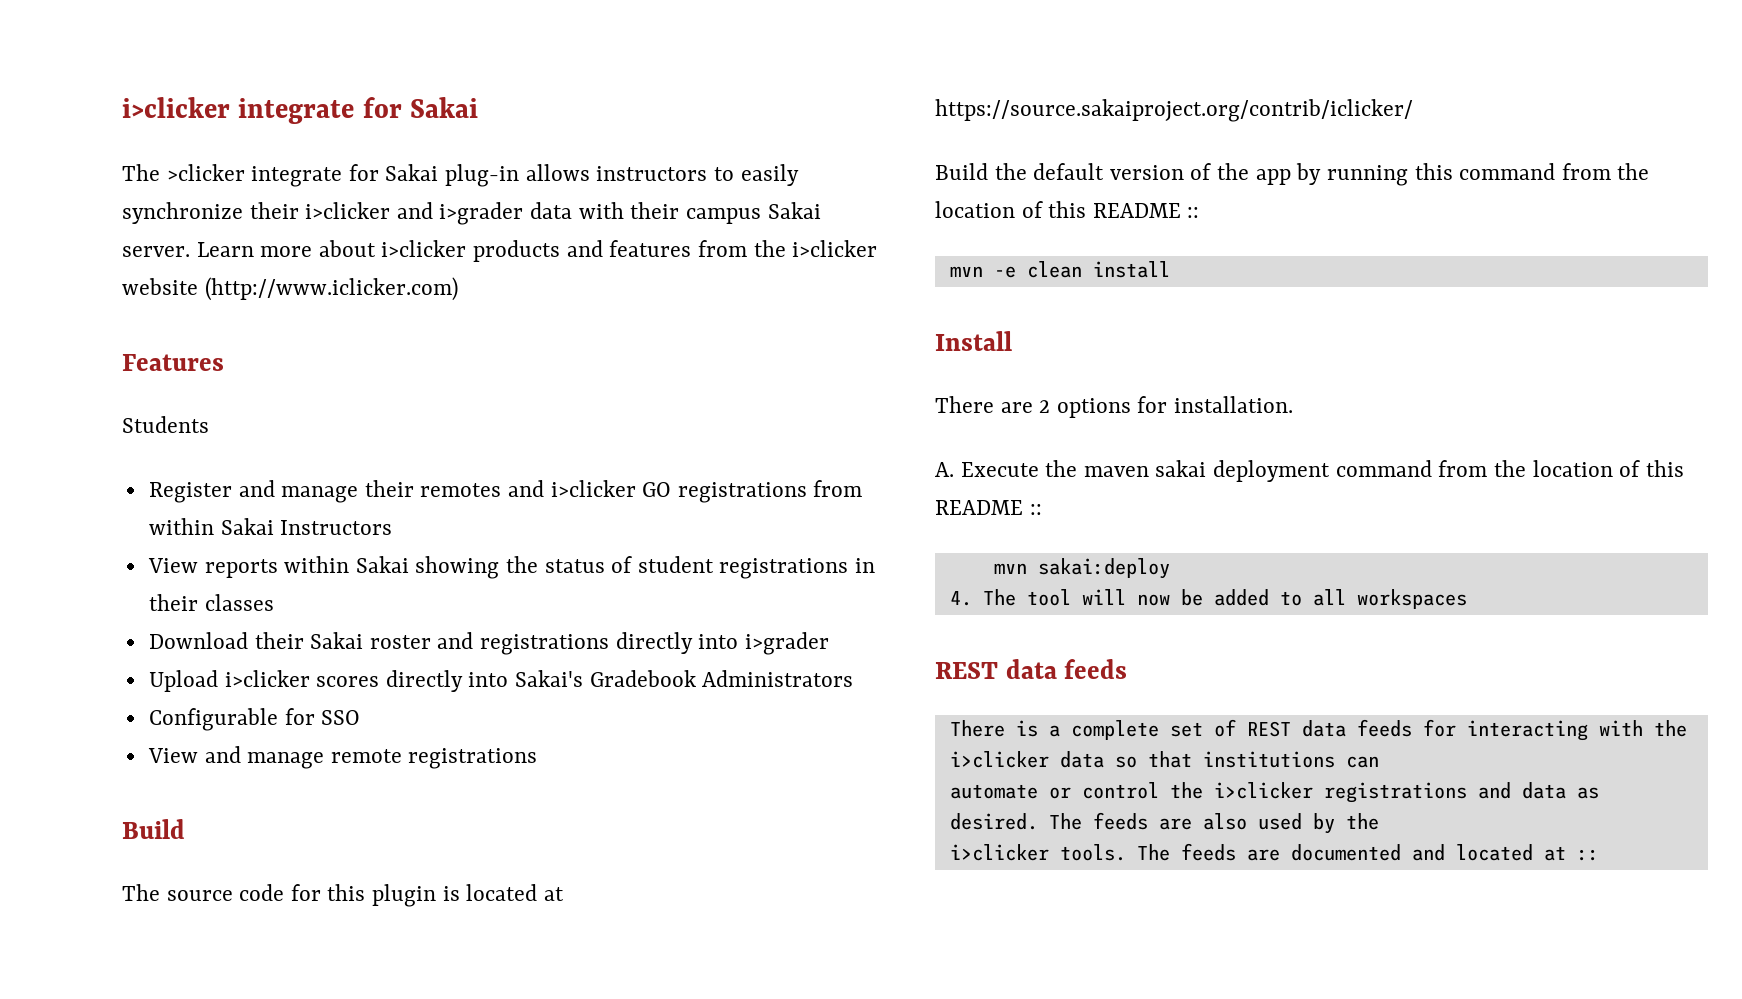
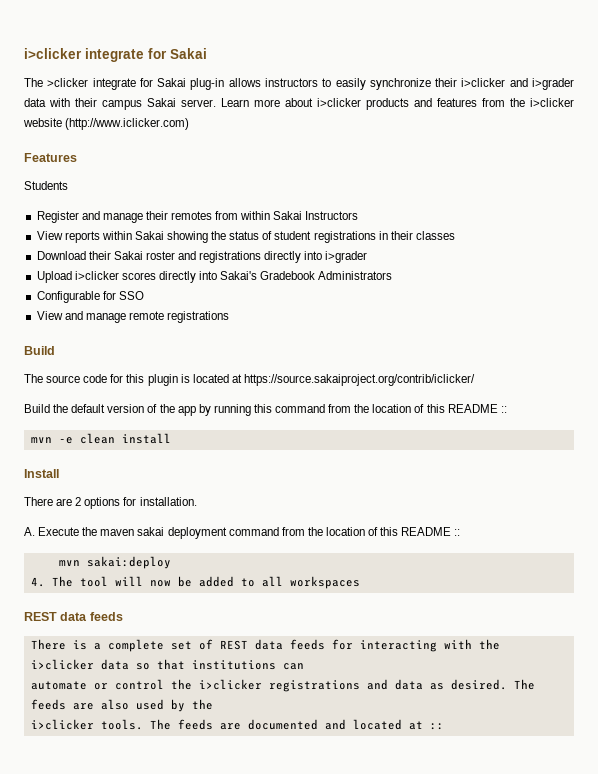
- Register and manage their remotes and i>clicker GO registrations from within Sakai Instructors
+ Register and manage their remotes from within Sakai Instructors

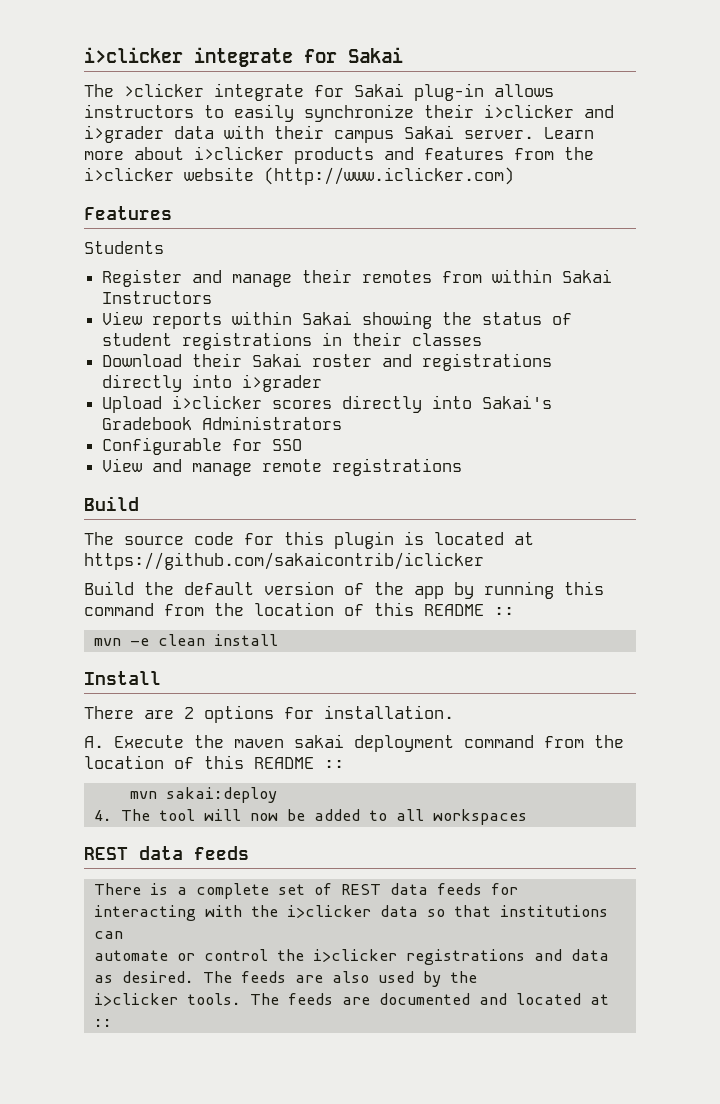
- The source code for this plugin is located at https://source.sakaiproject.org/contrib/iclicker/
+ The source code for this plugin is located at https://github.com/sakaicontrib/iclicker

